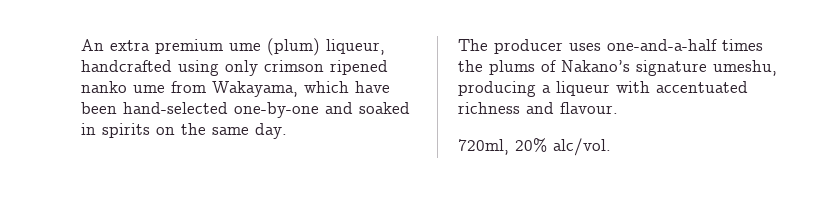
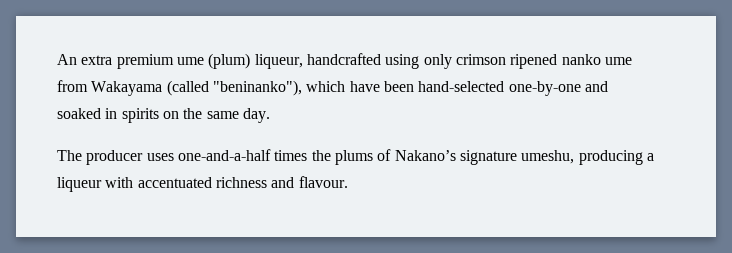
- An extra premium ume (plum) liqueur, handcrafted using only crimson ripened nanko ume from Wakayama, which have been hand-selected one-by-one and soaked in spirits on the same day.
+ An extra premium ume (plum) liqueur, handcrafted using only crimson ripened nanko ume from Wakayama (called "beninanko"), which have been hand-selected one-by-one and soaked in spirits on the same day.
- 720ml, 20% alc/vol.

